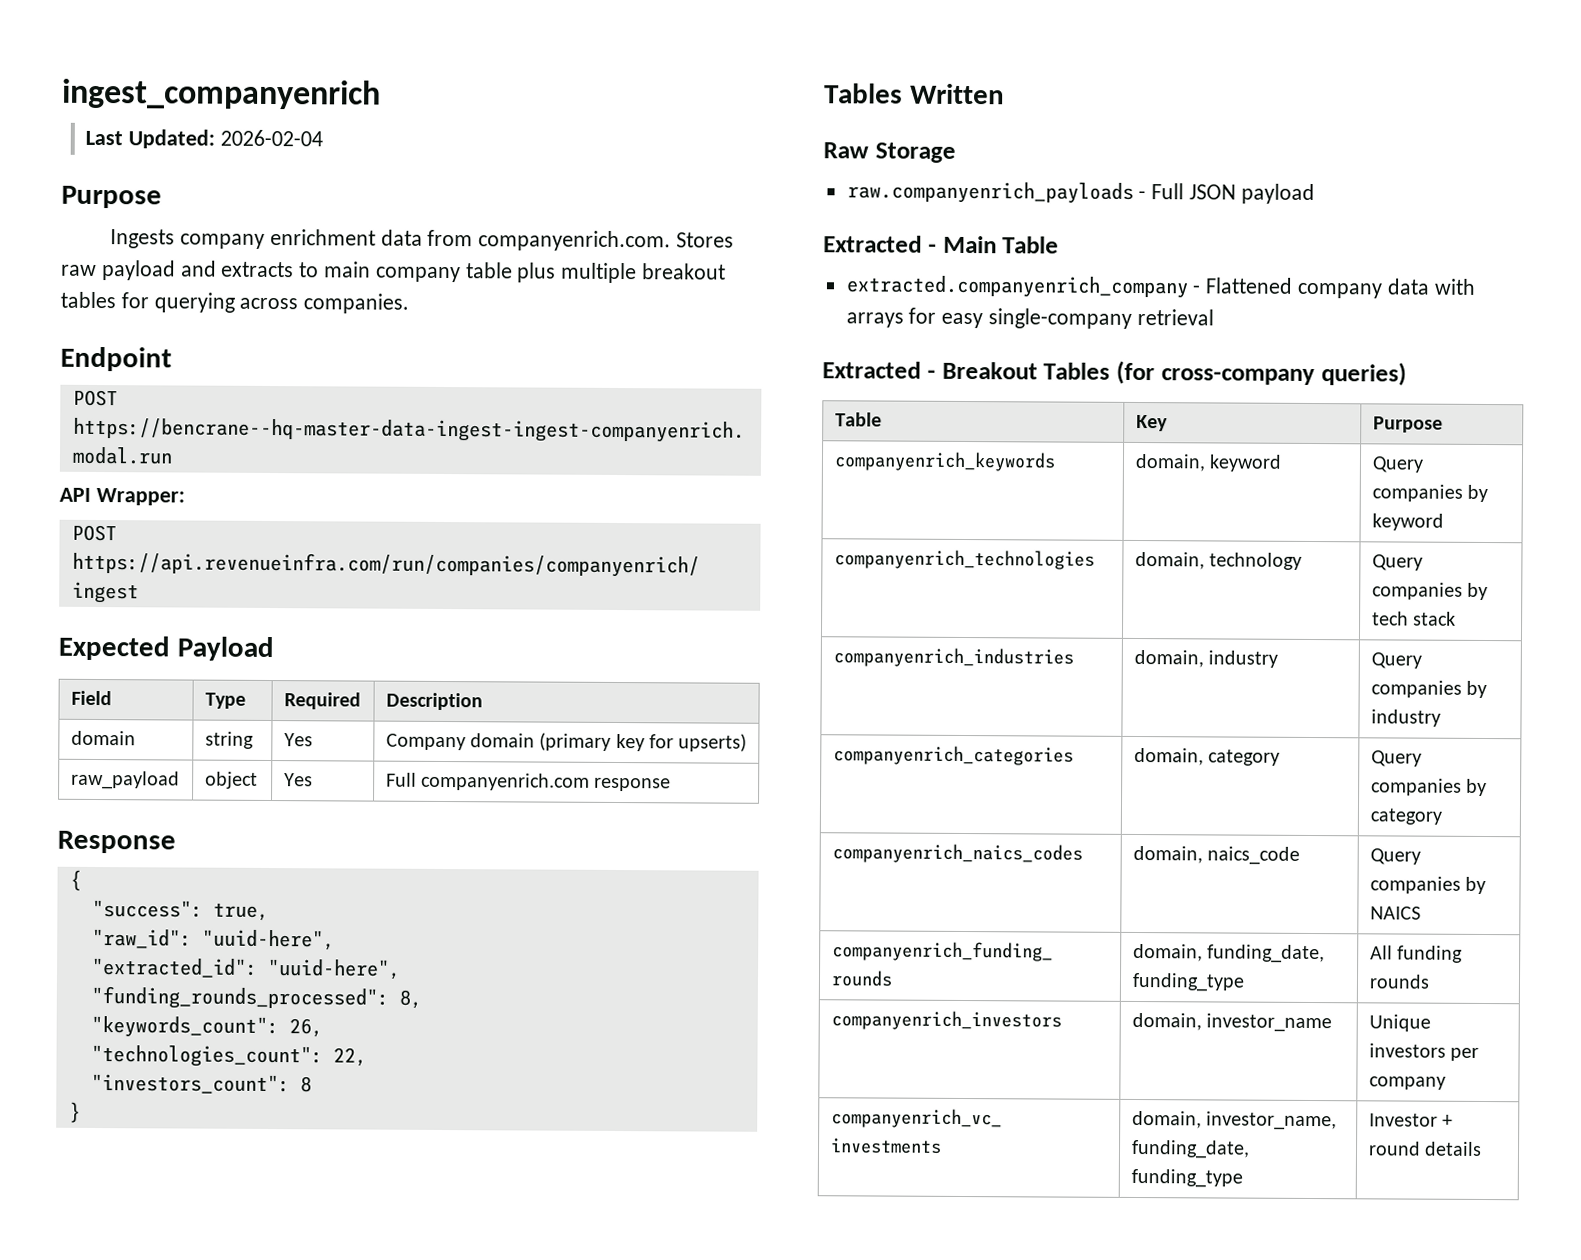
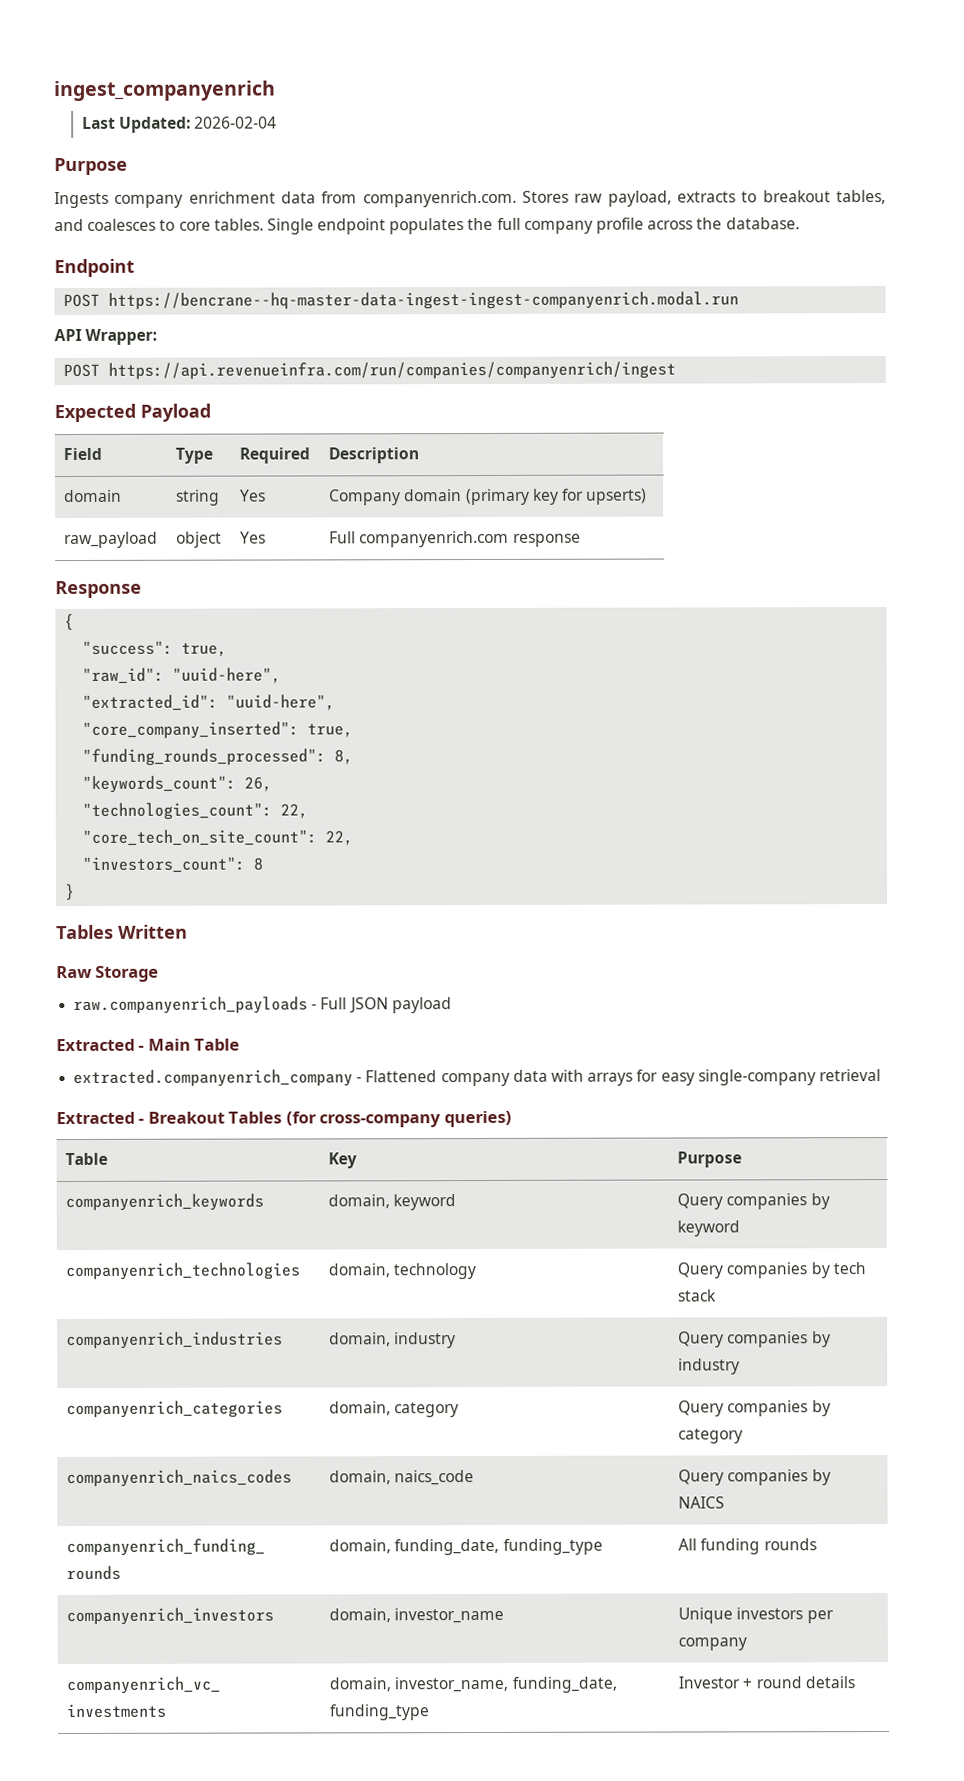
- Ingests company enrichment data from companyenrich.com. Stores raw payload and extracts to main company table plus multiple breakout tables for querying across companies.
+ Ingests company enrichment data from companyenrich.com. Stores raw payload, extracts to breakout tables, and coalesces to core tables. Single endpoint populates the full company profile across the database.
+ "core_company_inserted": true,
+ "core_tech_on_site_count": 22,

